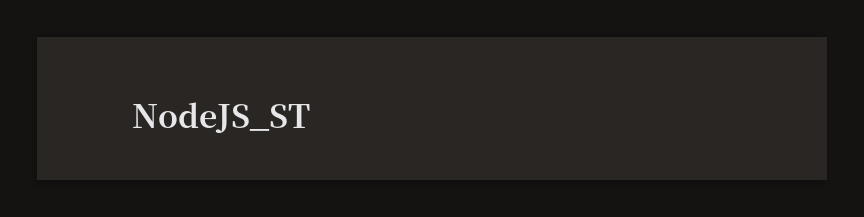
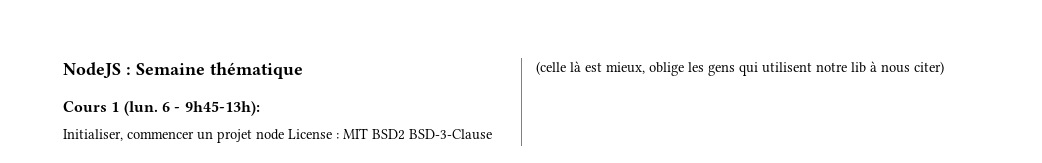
- NodeJS_ST
+ NodeJS : Semaine thématique
+ Cours 1 (lun. 6 - 9h45-13h):
+ Initialiser, commencer un projet node License : MIT BSD2 BSD-3-Clause (celle là est mieux, oblige les gens qui utilisent notre lib à nous citer)

